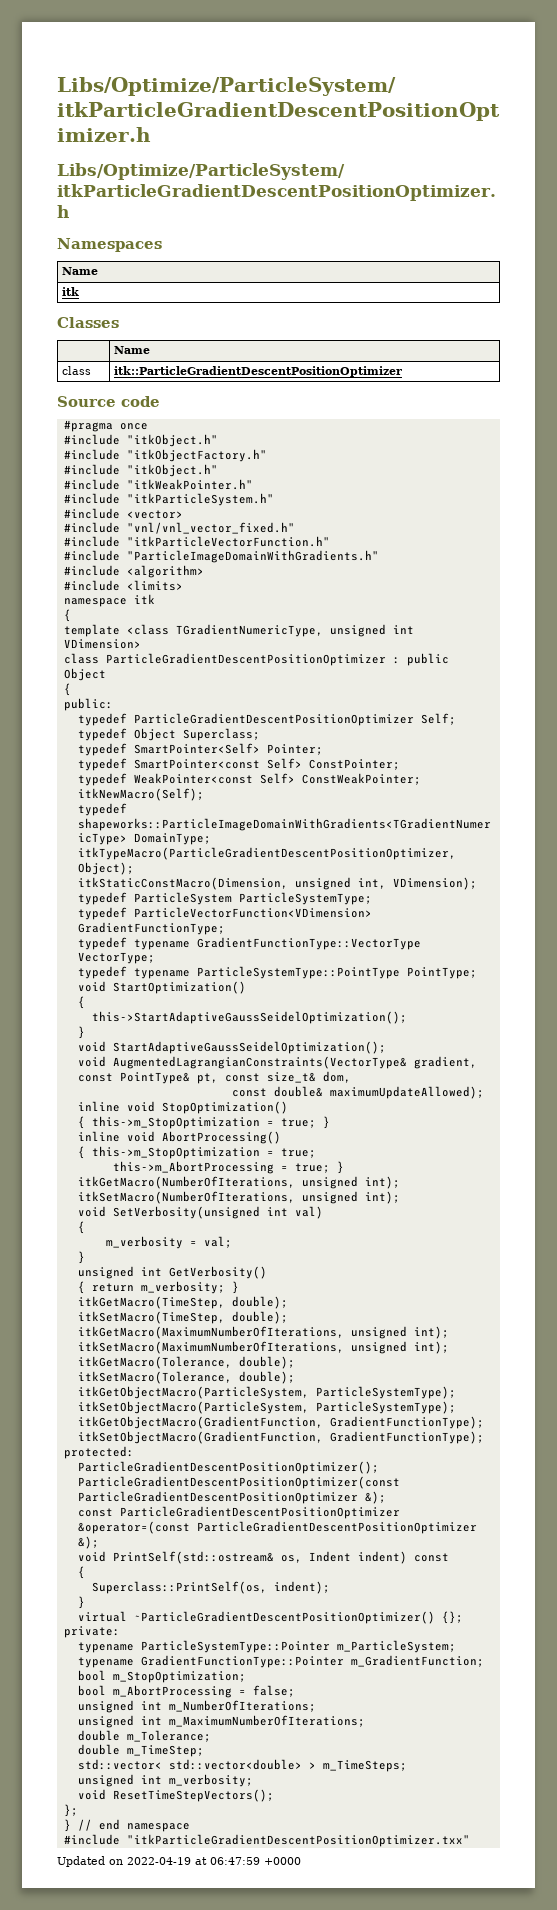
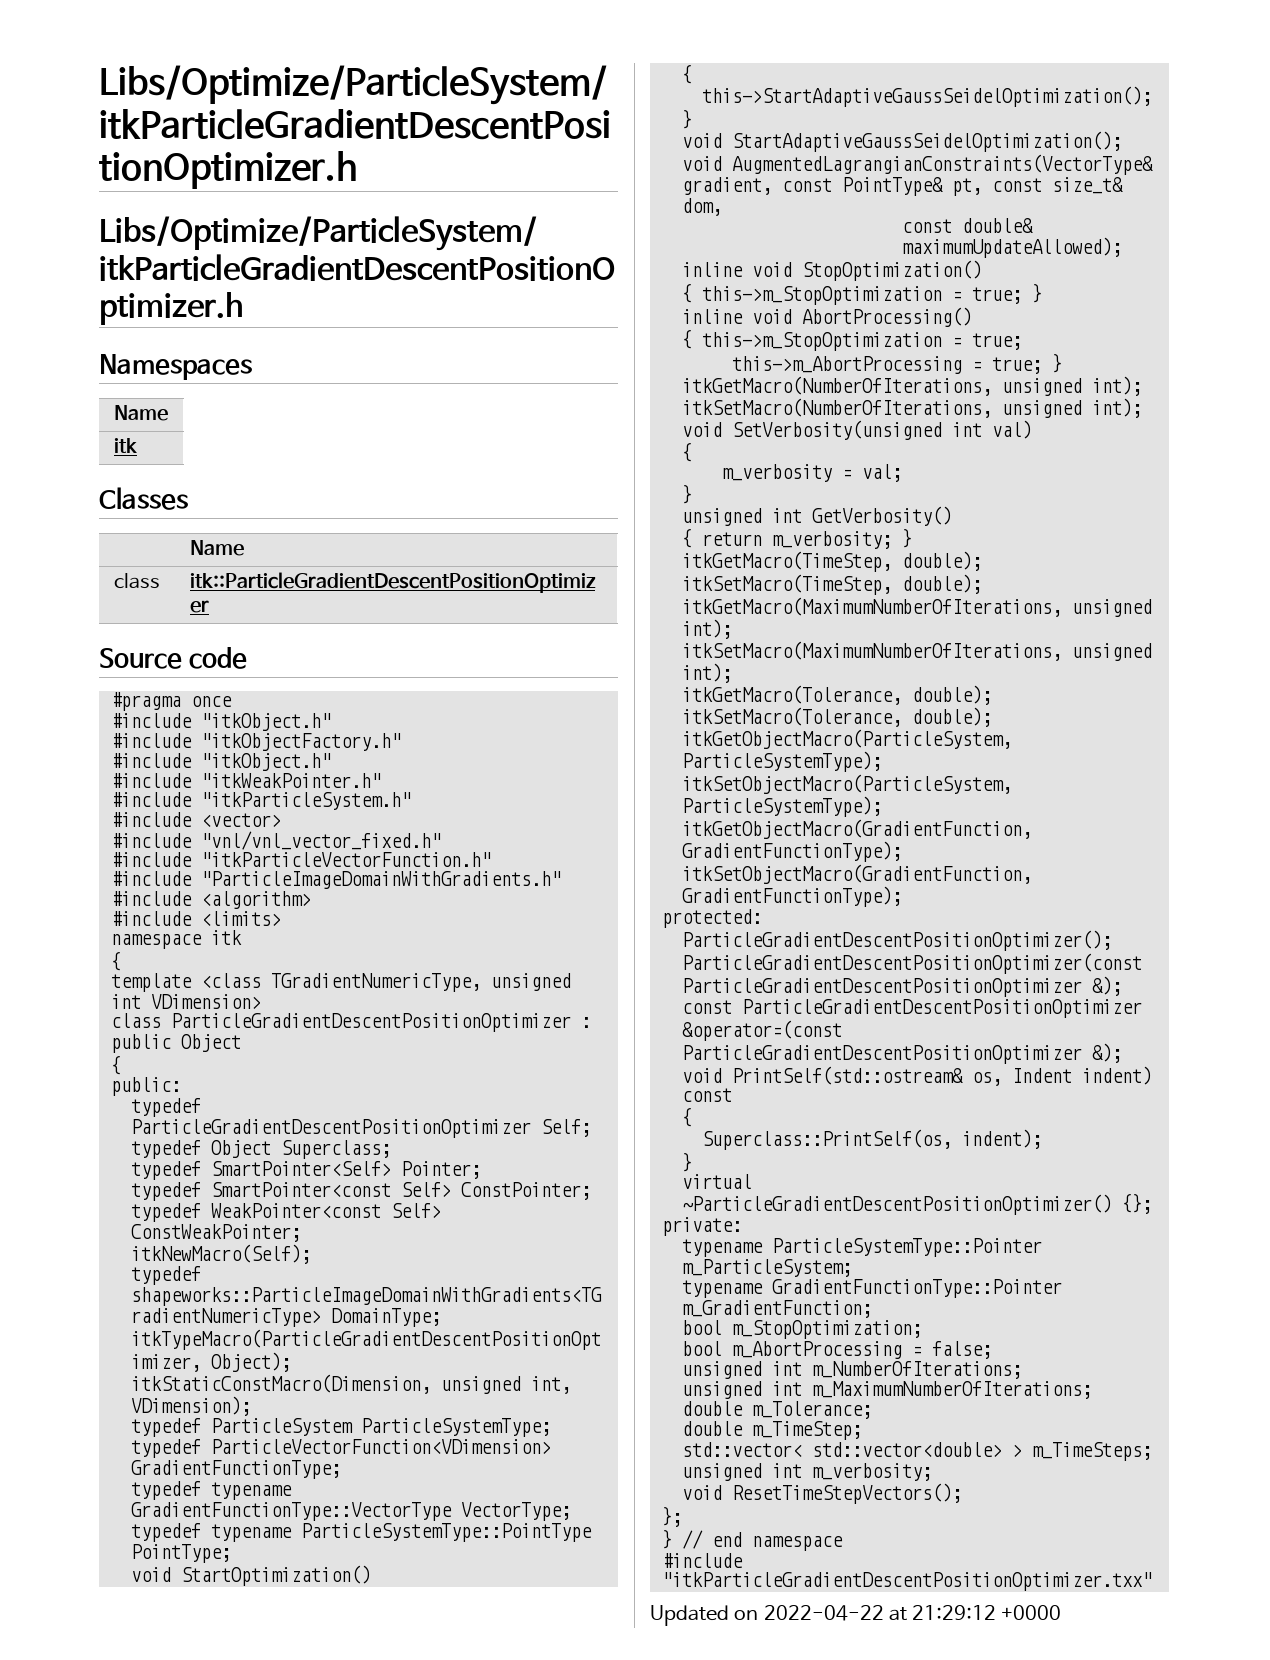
- Updated on 2022-04-19 at 06:47:59 +0000
+ Updated on 2022-04-22 at 21:29:12 +0000

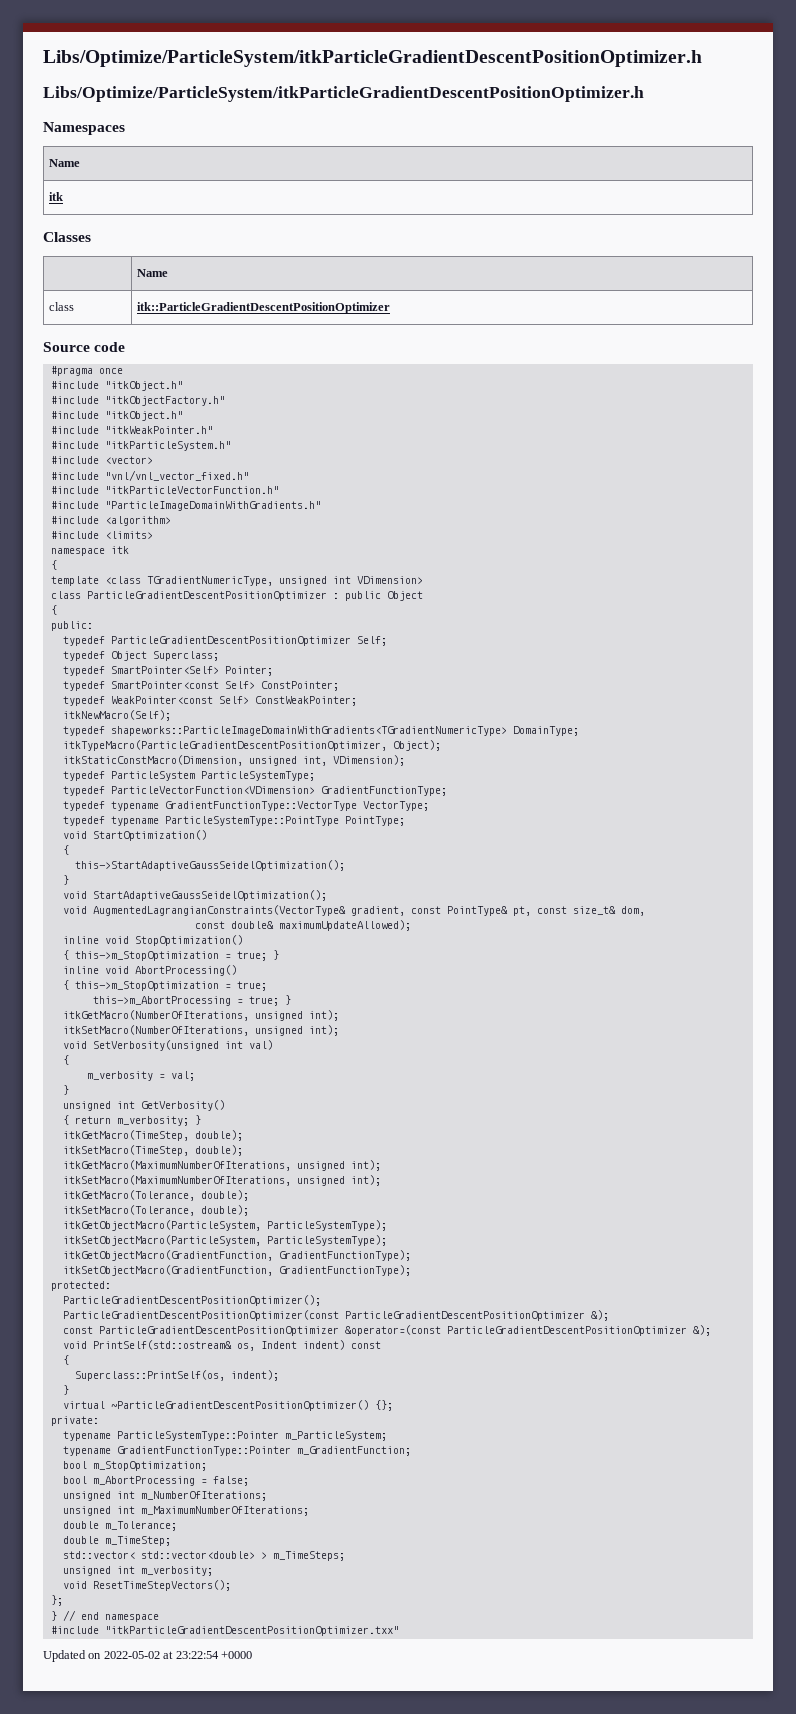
- Updated on 2022-04-22 at 21:29:12 +0000
+ Updated on 2022-05-02 at 23:22:54 +0000

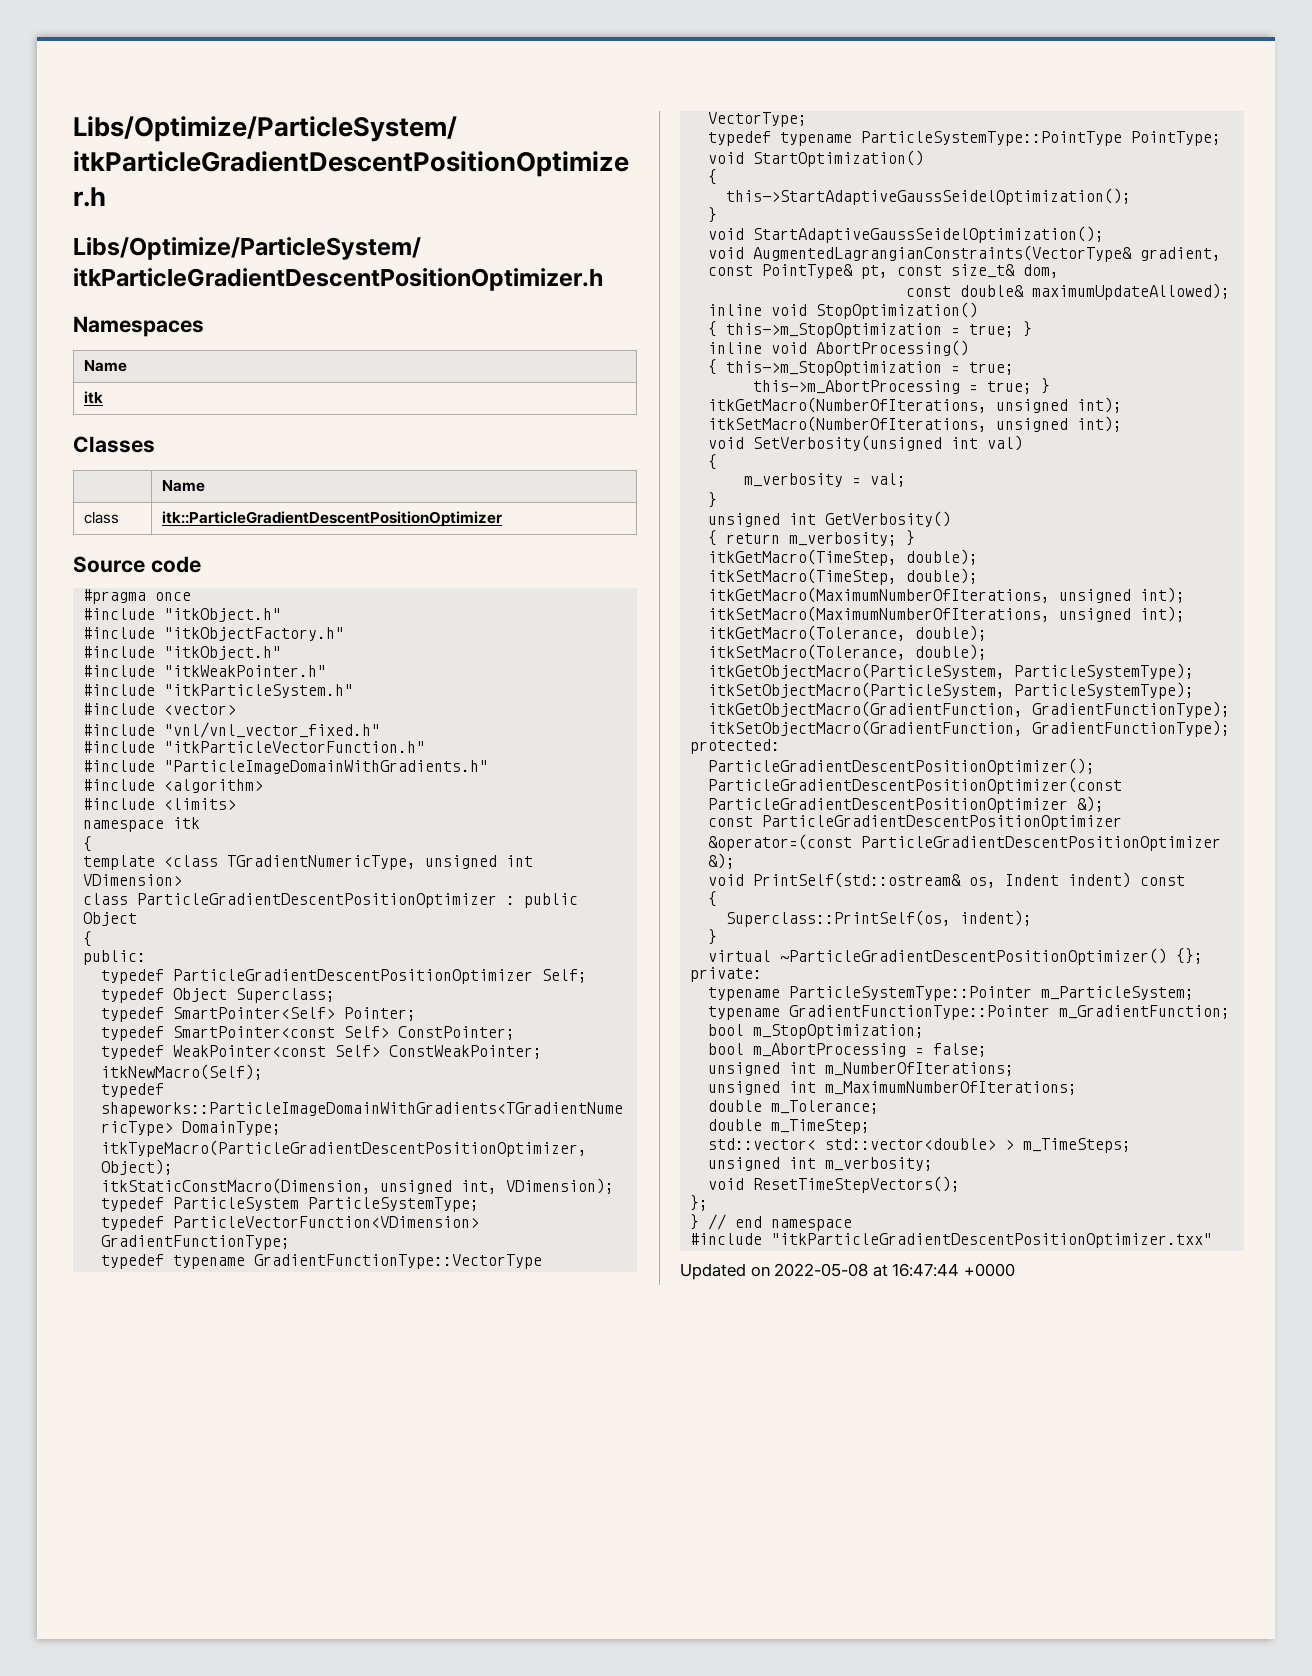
- Updated on 2022-05-02 at 23:22:54 +0000
+ Updated on 2022-05-08 at 16:47:44 +0000

